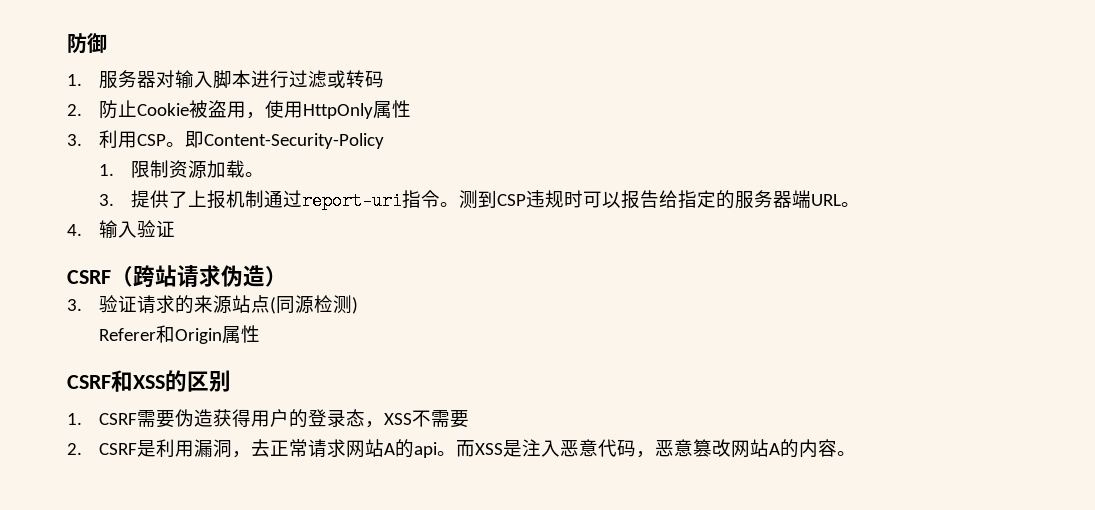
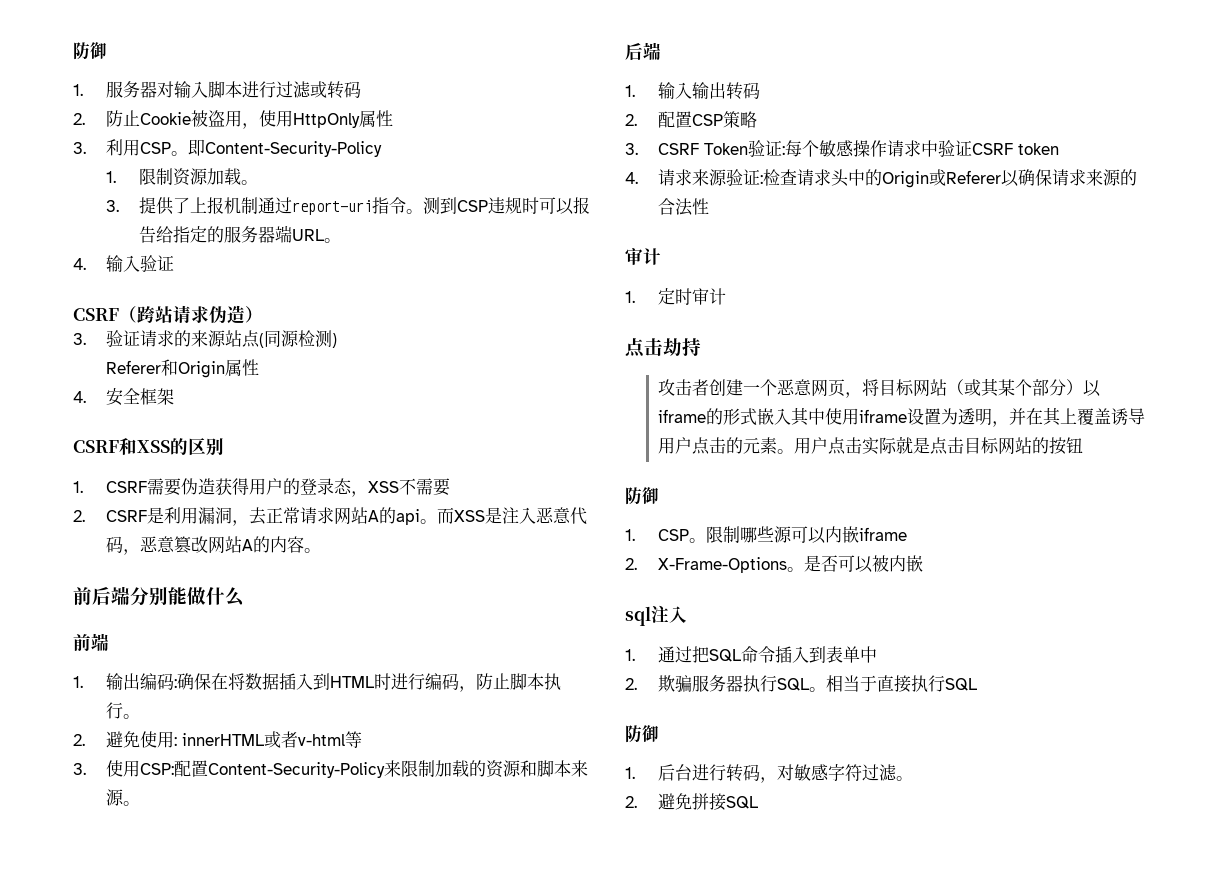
+ 4.安全框架
+ 前后端分别能做什么
+ 前端
+ 1.输出编码:确保在将数据插入到HTML时进行编码，防止脚本执行。
+ 2.避免使用: innerHTML或者v-html等
+ 3.使用CSP:配置Content-Security-Policy来限制加载的资源和脚本来源。
+ 后端
+ 1.输入输出转码
+ 2.配置CSP策略
+ 3. CSRF Token验证:每个敏感操作请求中验证CSRF token
+ 4.请求来源验证:检查请求头中的Origin或Referer以确保请求来源的合法性
+ 审计
+ 1.定时审计
+ 点击劫持
+ 攻击者创建一个恶意网页，将目标网站（或其某个部分）以iframe的形式嵌入其中使用iframe设置为透明，并在其上覆盖诱导用户点击的元素。用户点击实际就是点击目标网站的按钮
+ 防御
+ 1. CSP。限制哪些源可以内嵌iframe
+ 2. X-Frame-Options。是否可以被内嵌
+ sql注入
+ 1.通过把SQL命令插入到表单中
+ 2.欺骗服务器执行SQL。相当于直接执行SQL
+ 防御
+ 1.后台进行转码，对敏感字符过滤。
+ 2.避免拼接SQL

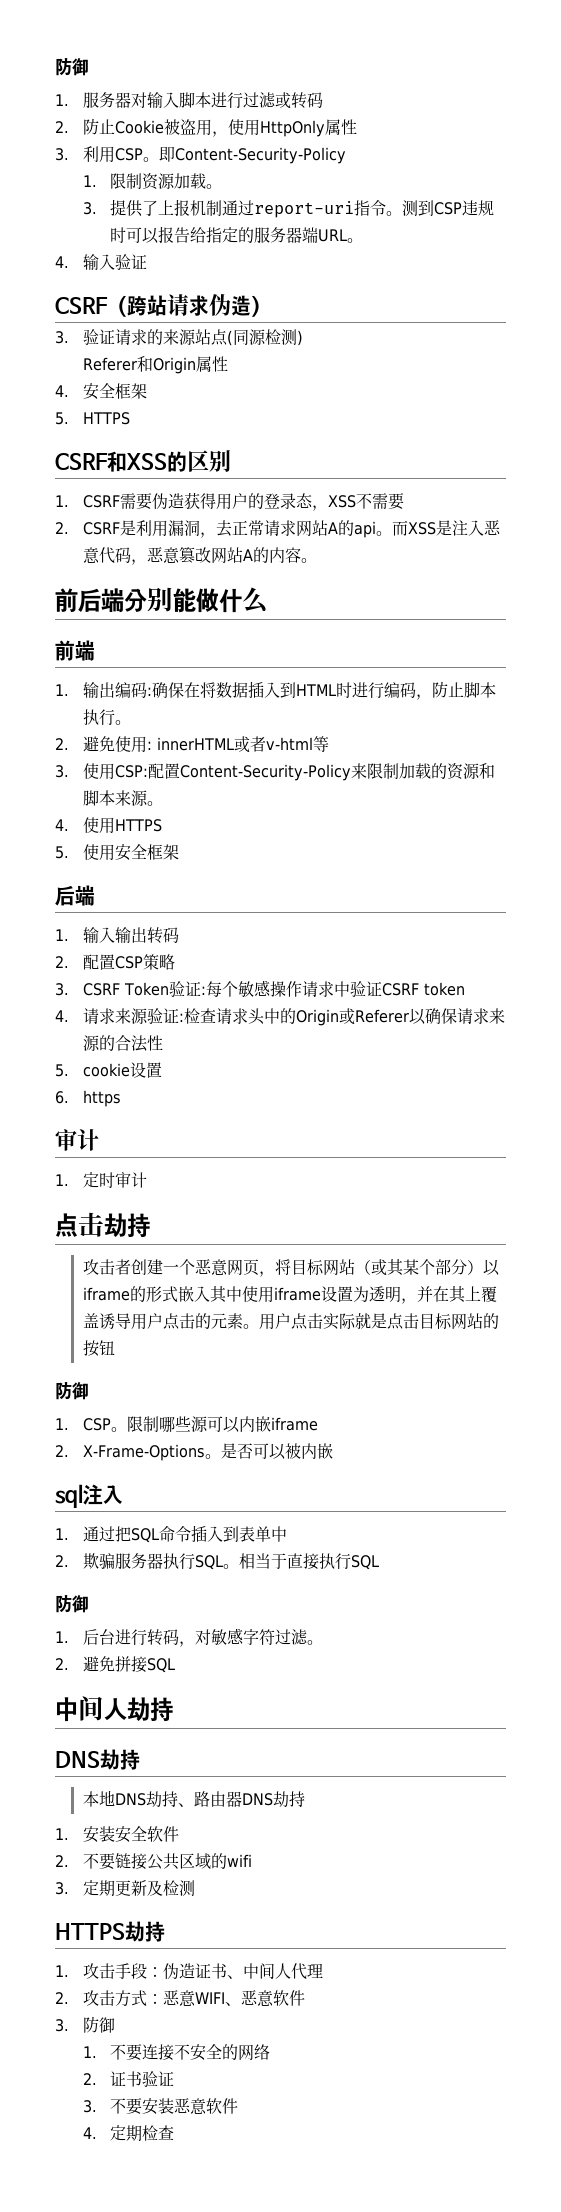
+ 5. HTTPS
+ 4.使用HTTPS
+ 5.使用安全框架
+ 5. cookie设置
+ 6. https
+ 中间人劫持
+ DNS劫持
+ 本地DNS劫持、路由器DNS劫持
+ 1.安装安全软件
+ 2.不要链接公共区域的wifi
+ 3.定期更新及检测
+ HTTPS劫持
+ 1.攻击手段：伪造证书、中间人代理
+ 2.攻击方式：恶意WIFI、恶意软件
+ 3.防御
+ 1.不要连接不安全的网络
+ 2.证书验证
+ 3.不要安装恶意软件
+ 4.定期检查

